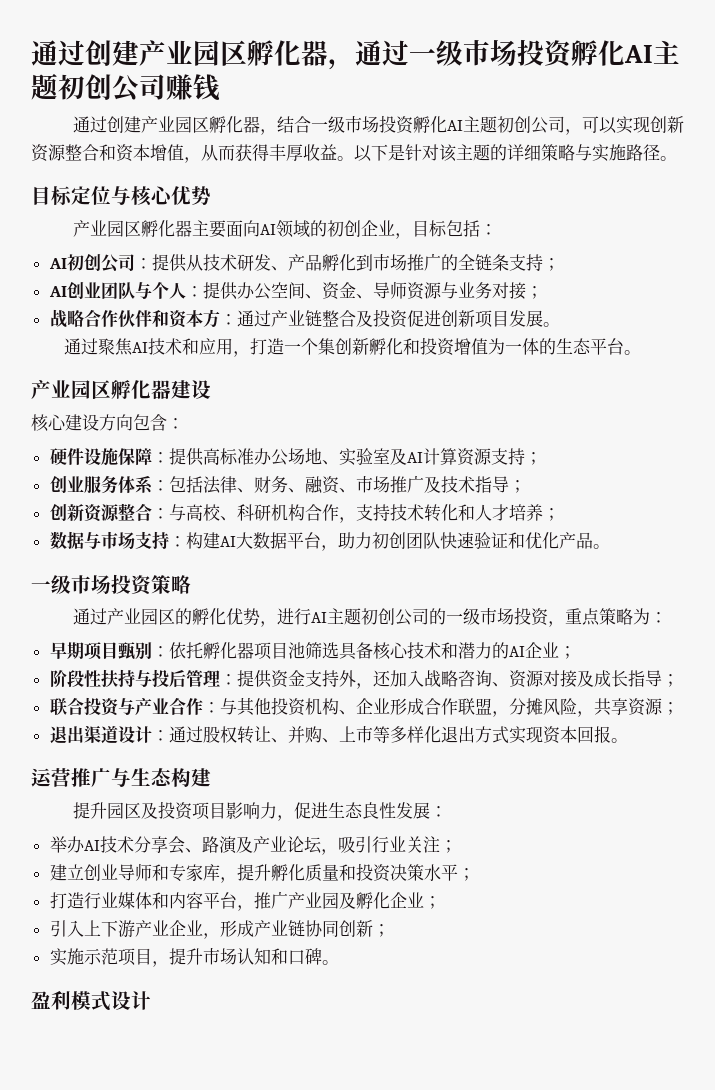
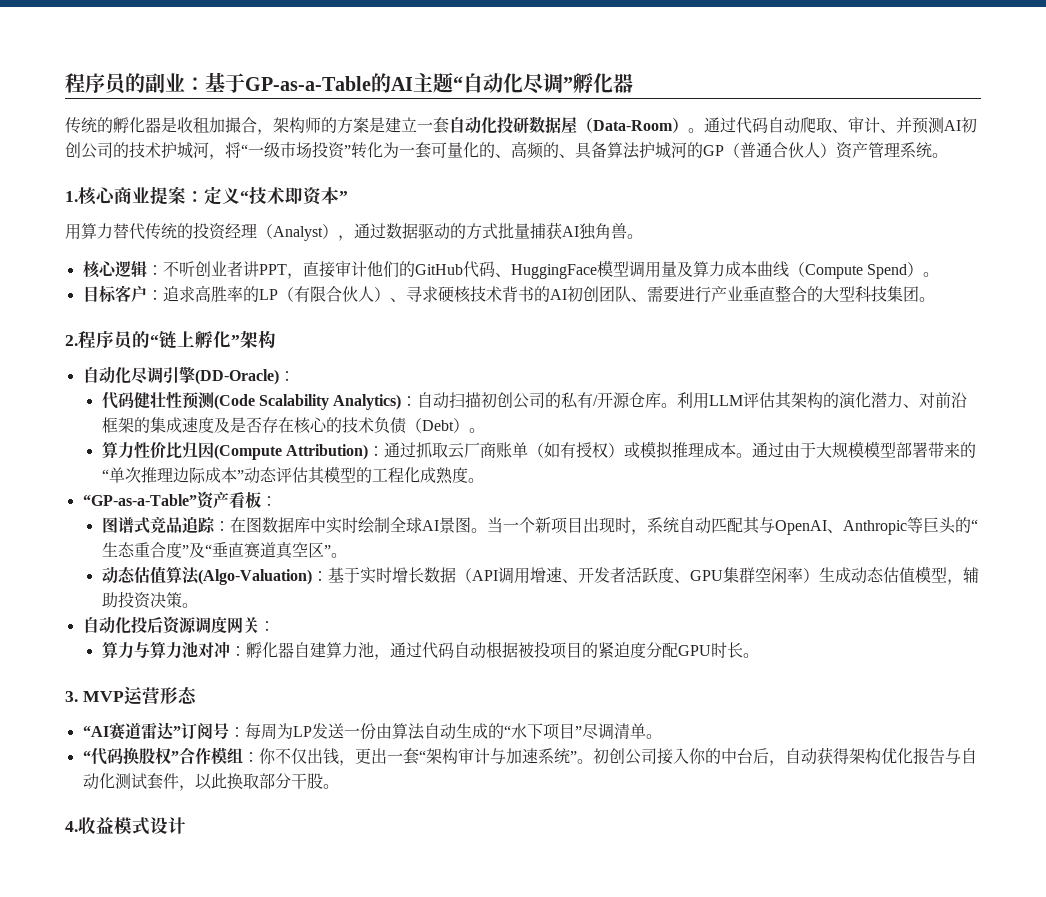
- 通过创建产业园区孵化器，通过一级市场投资孵化AI主题初创公司赚钱
- 通过创建产业园区孵化器，结合一级市场投资孵化AI主题初创公司，可以实现创新资源整合和资本增值，从而获得丰厚收益。以下是针对该主题的详细策略与实施路径。
- 目标定位与核心优势
- 产业园区孵化器主要面向AI领域的初创企业，目标包括：
- AI初创公司：提供从技术研发、产品孵化到市场推广的全链条支持；
- AI创业团队与个人：提供办公空间、资金、导师资源与业务对接；
- 战略合作伙伴和资本方：通过产业链整合及投资促进创新项目发展。
- 通过聚焦AI技术和应用，打造一个集创新孵化和投资增值为一体的生态平台。
- 产业园区孵化器建设
- 核心建设方向包含：
- 硬件设施保障：提供高标准办公场地、实验室及AI计算资源支持；
- 创业服务体系：包括法律、财务、融资、市场推广及技术指导；
- 创新资源整合：与高校、科研机构合作，支持技术转化和人才培养；
- 数据与市场支持：构建AI大数据平台，助力初创团队快速验证和优化产品。
- 一级市场投资策略
- 通过产业园区的孵化优势，进行AI主题初创公司的一级市场投资，重点策略为：
- 早期项目甄别：依托孵化器项目池筛选具备核心技术和潜力的AI企业；
- 阶段性扶持与投后管理：提供资金支持外，还加入战略咨询、资源对接及成长指导；
- 联合投资与产业合作：与其他投资机构、企业形成合作联盟，分摊风险，共享资源；
- 退出渠道设计：通过股权转让、并购、上市等多样化退出方式实现资本回报。
- 运营推广与生态构建
- 提升园区及投资项目影响力，促进生态良性发展：
- 举办AI技术分享会、路演及产业论坛，吸引行业关注；
- 建立创业导师和专家库，提升孵化质量和投资决策水平；
- 打造行业媒体和内容平台，推广产业园及孵化企业；
- 引入上下游产业企业，形成产业链协同创新；
- 实施示范项目，提升市场认知和口碑。
- 盈利模式设计
+ 程序员的副业：基于GP-as-a-Table的AI主题“自动化尽调”孵化器
+ 传统的孵化器是收租加撮合，架构师的方案是建立一套自动化投研数据屋（Data-Room）。通过代码自动爬取、审计、并预测AI初创公司的技术护城河，将“一级市场投资”转化为一套可量化的、高频的、具备算法护城河的GP（普通合伙人）资产管理系统。
+ 1.核心商业提案：定义“技术即资本”
+ 用算力替代传统的投资经理（Analyst），通过数据驱动的方式批量捕获AI独角兽。
+ 核心逻辑：不听创业者讲PPT，直接审计他们的GitHub代码、HuggingFace模型调用量及算力成本曲线（Compute Spend）。
+ 目标客户：追求高胜率的LP（有限合伙人）、寻求硬核技术背书的AI初创团队、需要进行产业垂直整合的大型科技集团。
+ 2.程序员的“链上孵化”架构
+ 自动化尽调引擎(DD-Oracle)：
+ 代码健壮性预测(Code Scalability Analytics)：自动扫描初创公司的私有/开源仓库。利用LLM评估其架构的演化潜力、对前沿框架的集成速度及是否存在核心的技术负债（Debt）。
+ 算力性价比归因(Compute Attribution)：通过抓取云厂商账单（如有授权）或模拟推理成本。通过由于大规模模型部署带来的“单次推理边际成本”动态评估其模型的工程化成熟度。
+ “GP-as-a-Table”资产看板：
+ 图谱式竞品追踪：在图数据库中实时绘制全球AI景图。当一个新项目出现时，系统自动匹配其与OpenAI、Anthropic等巨头的“生态重合度”及“垂直赛道真空区”。
+ 动态估值算法(Algo-Valuation)：基于实时增长数据（API调用增速、开发者活跃度、GPU集群空闲率）生成动态估值模型，辅助投资决策。
+ 自动化投后资源调度网关：
+ 算力与算力池对冲：孵化器自建算力池，通过代码自动根据被投项目的紧迫度分配GPU时长。
+ 3. MVP运营形态
+ “AI赛道雷达”订阅号：每周为LP发送一份由算法自动生成的“水下项目”尽调清单。
+ “代码换股权”合作模组：你不仅出钱，更出一套“架构审计与加速系统”。初创公司接入你的中台后，自动获得架构优化报告与自动化测试套件，以此换取部分干股。
+ 4.收益模式设计

